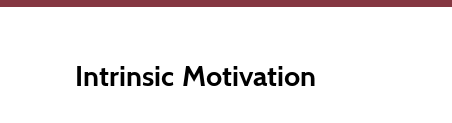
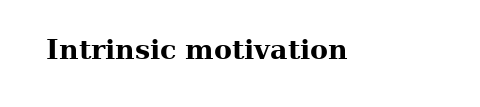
- Intrinsic Motivation
+ Intrinsic motivation

